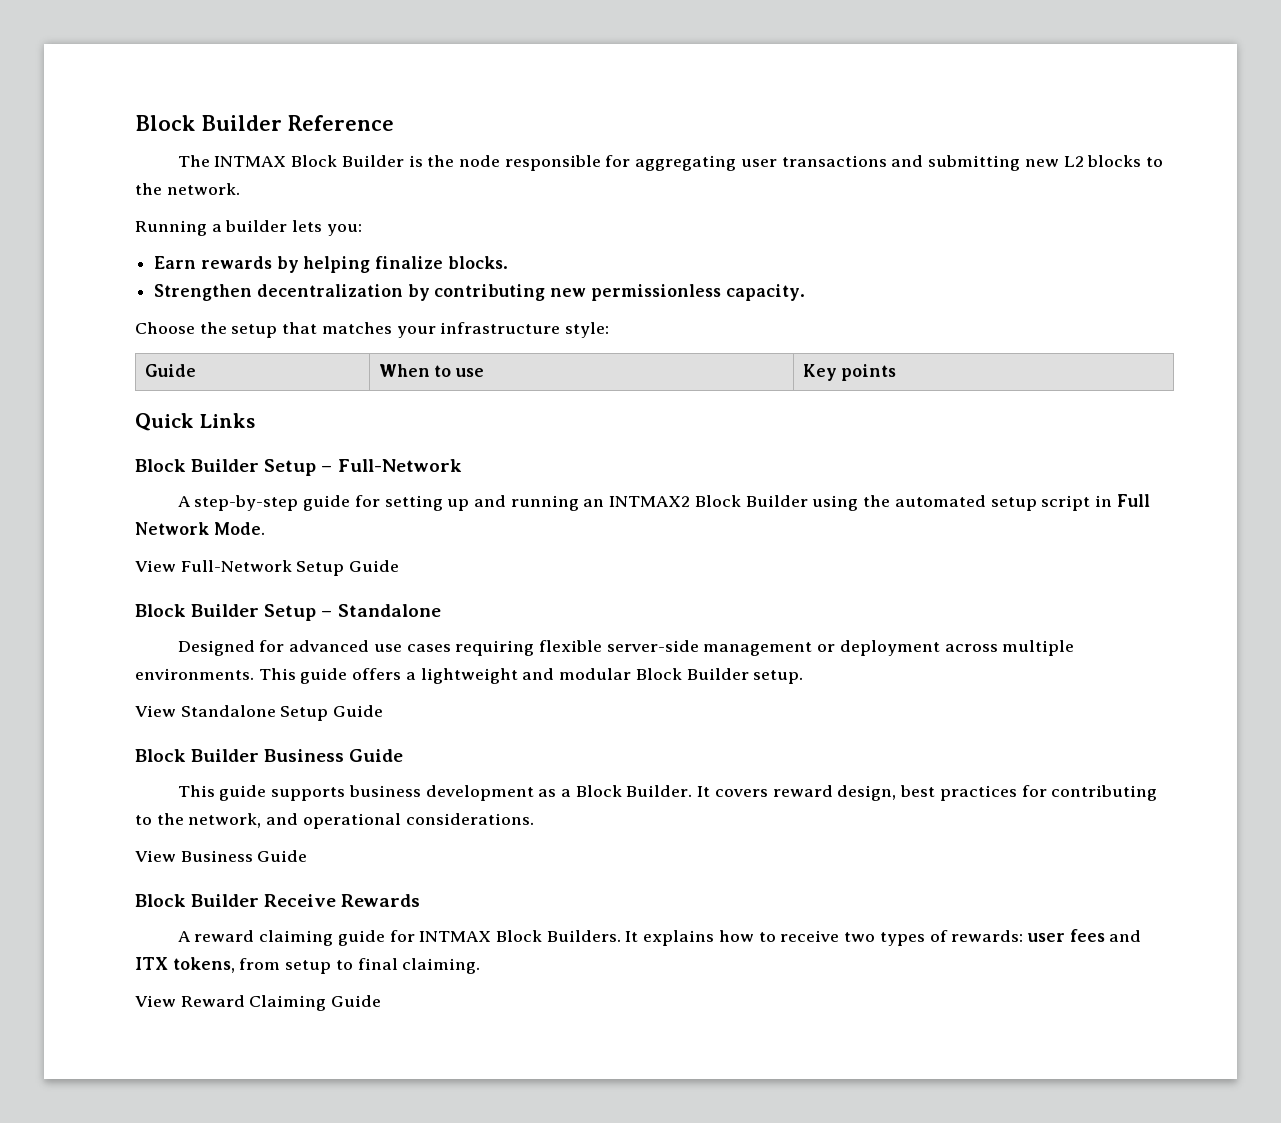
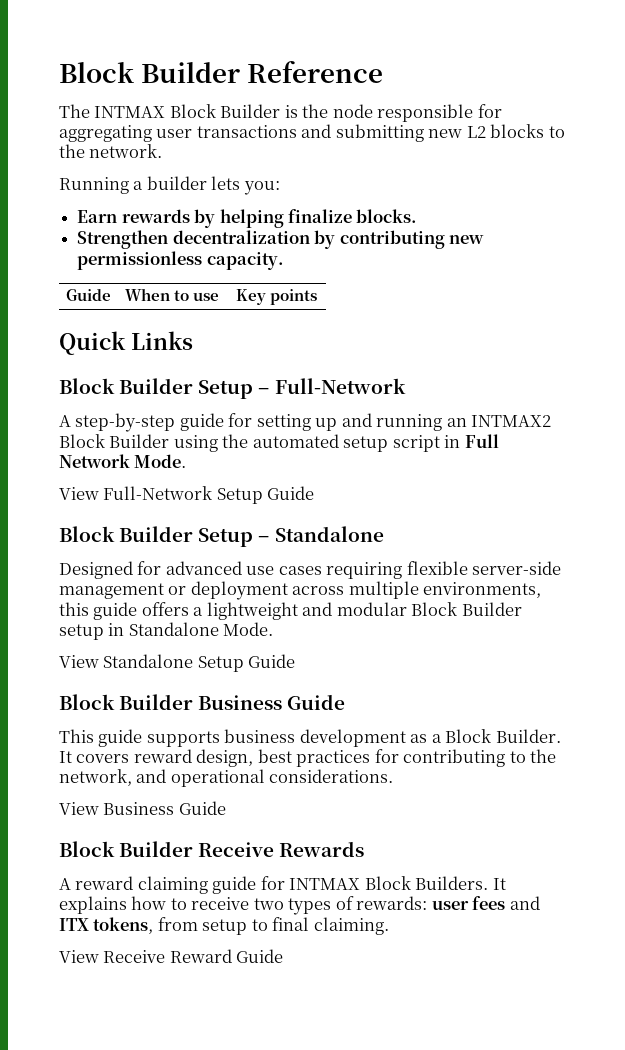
- Choose the setup that matches your infrastructure style:
- Designed for advanced use cases requiring flexible server-side management or deployment across multiple environments. This guide offers a lightweight and modular Block Builder setup.
+ Designed for advanced use cases requiring flexible server-side management or deployment across multiple environments, this guide offers a lightweight and modular Block Builder setup in Standalone Mode.
- View Reward Claiming Guide
+ View Receive Reward Guide

